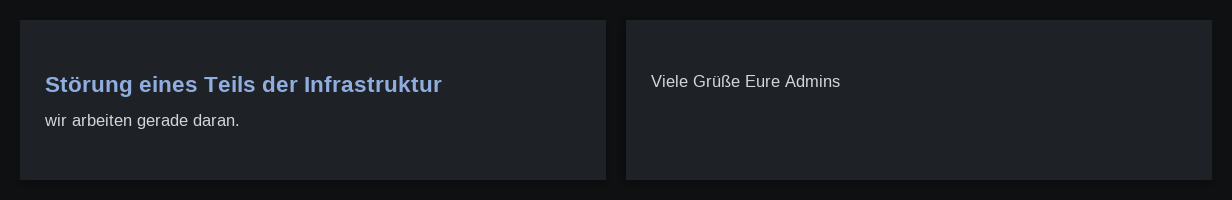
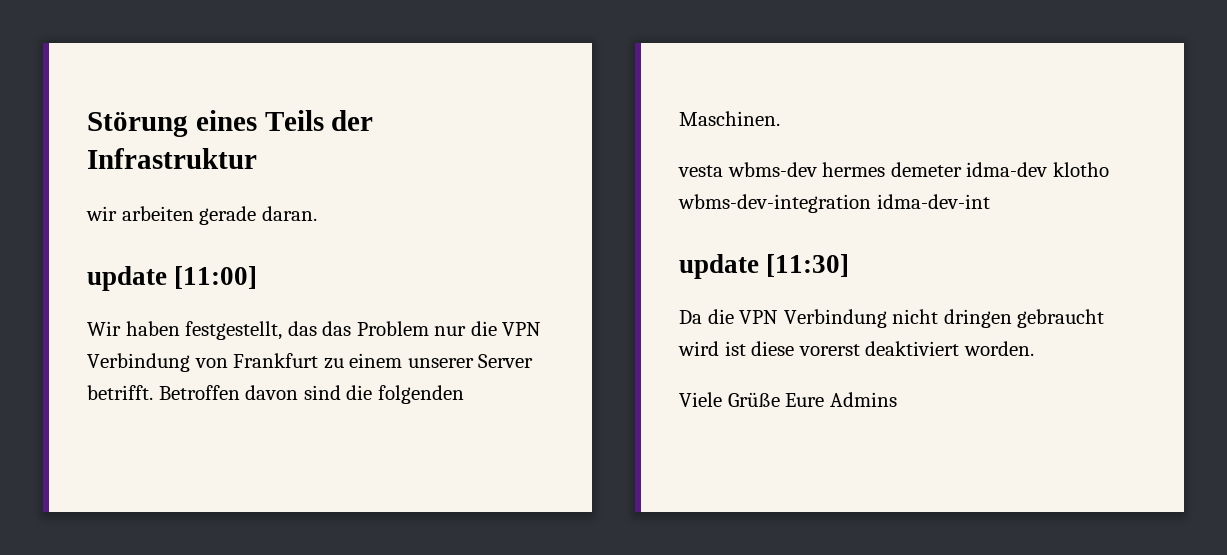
+ update [11:00]
+ Wir haben festgestellt, das das Problem nur die VPN Verbindung von Frankfurt zu einem unserer Server betrifft. Betroffen davon sind die folgenden Maschinen.
+ vesta wbms-dev hermes demeter idma-dev klotho wbms-dev-integration idma-dev-int
+ update [11:30]
+ Da die VPN Verbindung nicht dringen gebraucht wird ist diese vorerst deaktiviert worden.

